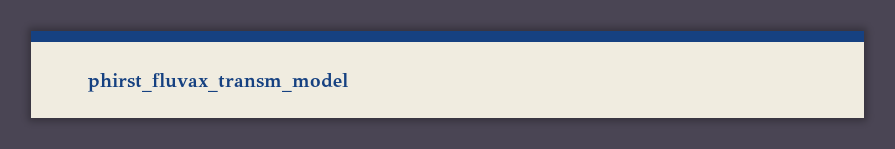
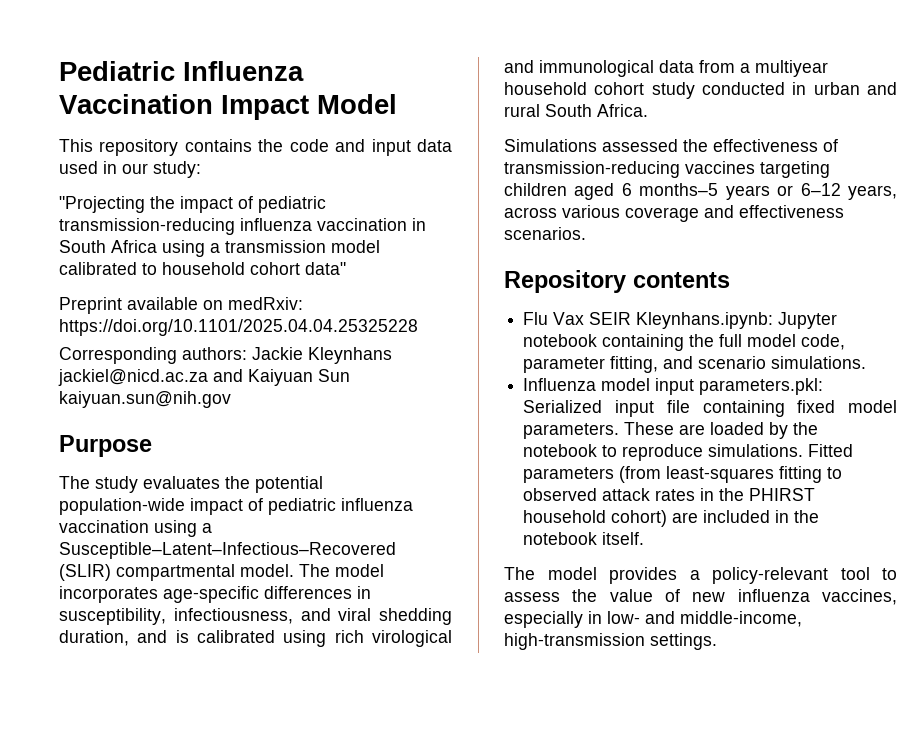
- phirst_fluvax_transm_model
+ Pediatric Influenza Vaccination Impact Model
+ This repository contains the code and input data used in our study:
+ "Projecting the impact of pediatric transmission-reducing influenza vaccination in South Africa using a transmission model calibrated to household cohort data"
+ Preprint available on medRxiv: https://doi.org/10.1101/2025.04.04.25325228
+ Corresponding authors: Jackie Kleynhans jackiel@nicd.ac.za and Kaiyuan Sun kaiyuan.sun@nih.gov
+ Purpose
+ The study evaluates the potential population-wide impact of pediatric influenza vaccination using a Susceptible–Latent–Infectious–Recovered (SLIR) compartmental model. The model incorporates age-specific differences in susceptibility, infectiousness, and viral shedding duration, and is calibrated using rich virological and immunological data from a multiyear household cohort study conducted in urban and rural South Africa.
+ Simulations assessed the effectiveness of transmission-reducing vaccines targeting children aged 6 months–5 years or 6–12 years, across various coverage and effectiveness scenarios.
+ Repository contents
+ Flu Vax SEIR Kleynhans.ipynb: Jupyter notebook containing the full model code, parameter fitting, and scenario simulations.
+ Influenza model input parameters.pkl: Serialized input file containing fixed model parameters. These are loaded by the notebook to reproduce simulations. Fitted parameters (from least-squares fitting to observed attack rates in the PHIRST household cohort) are included in the notebook itself.
+ The model provides a policy-relevant tool to assess the value of new influenza vaccines, especially in low- and middle-income, high-transmission settings.

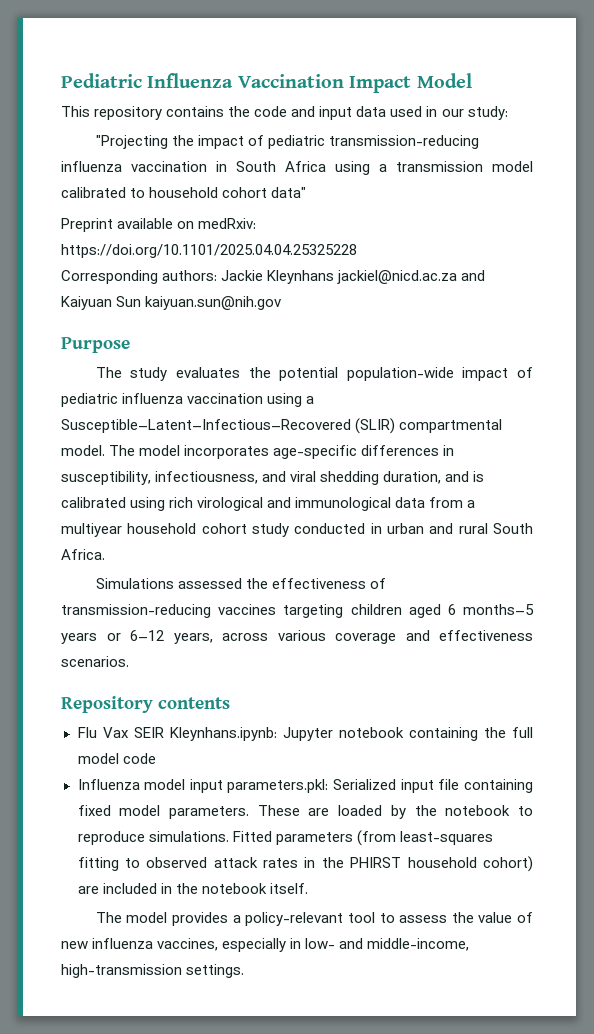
- Flu Vax SEIR Kleynhans.ipynb: Jupyter notebook containing the full model code, parameter fitting, and scenario simulations.
+ Flu Vax SEIR Kleynhans.ipynb: Jupyter notebook containing the full model code

